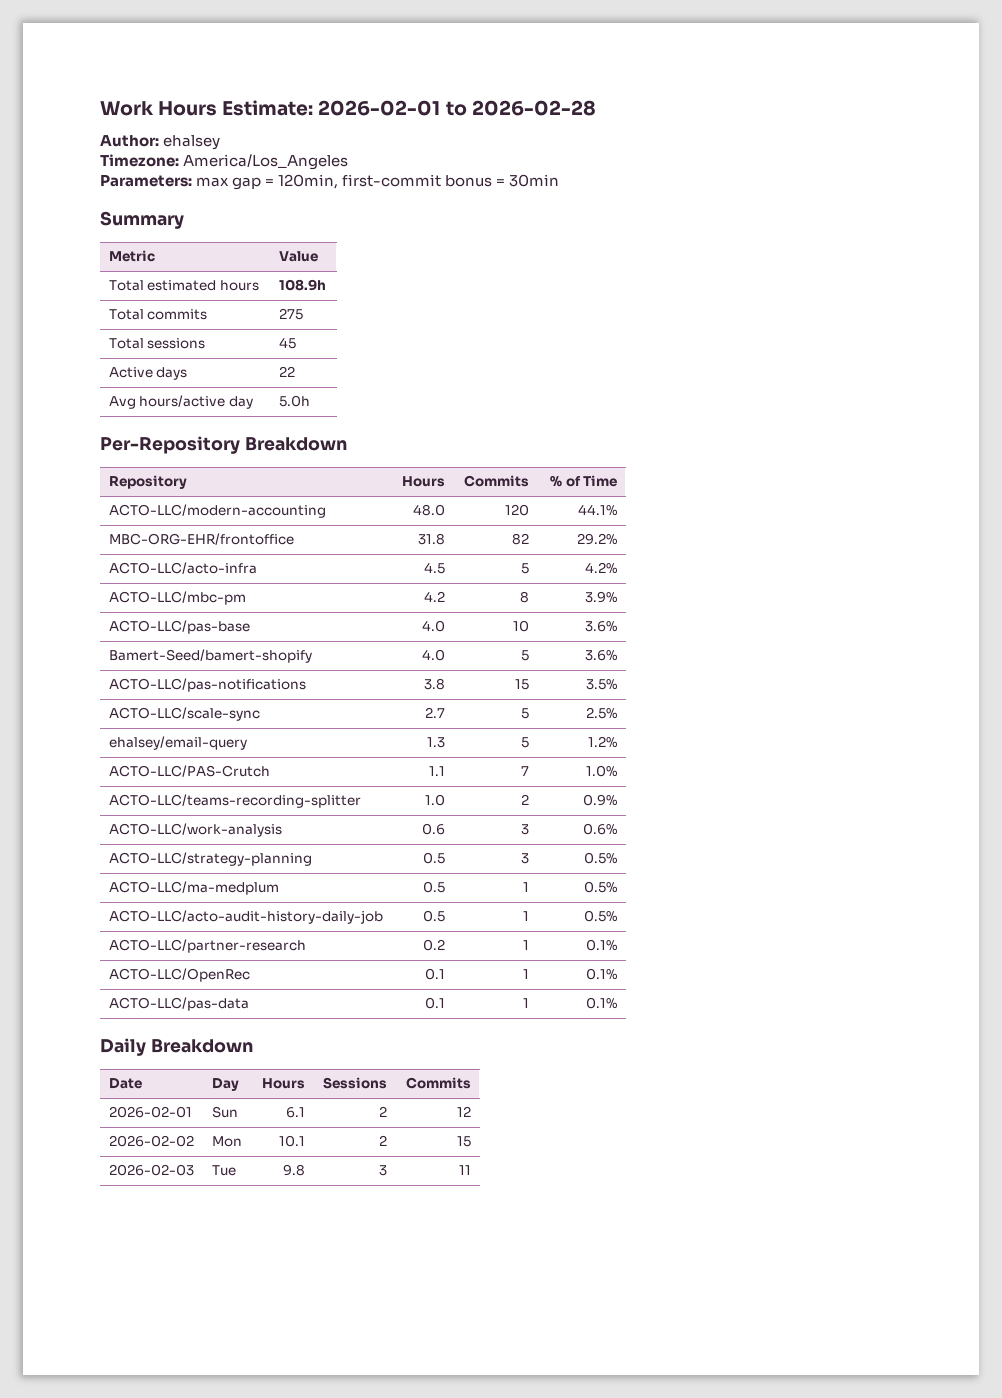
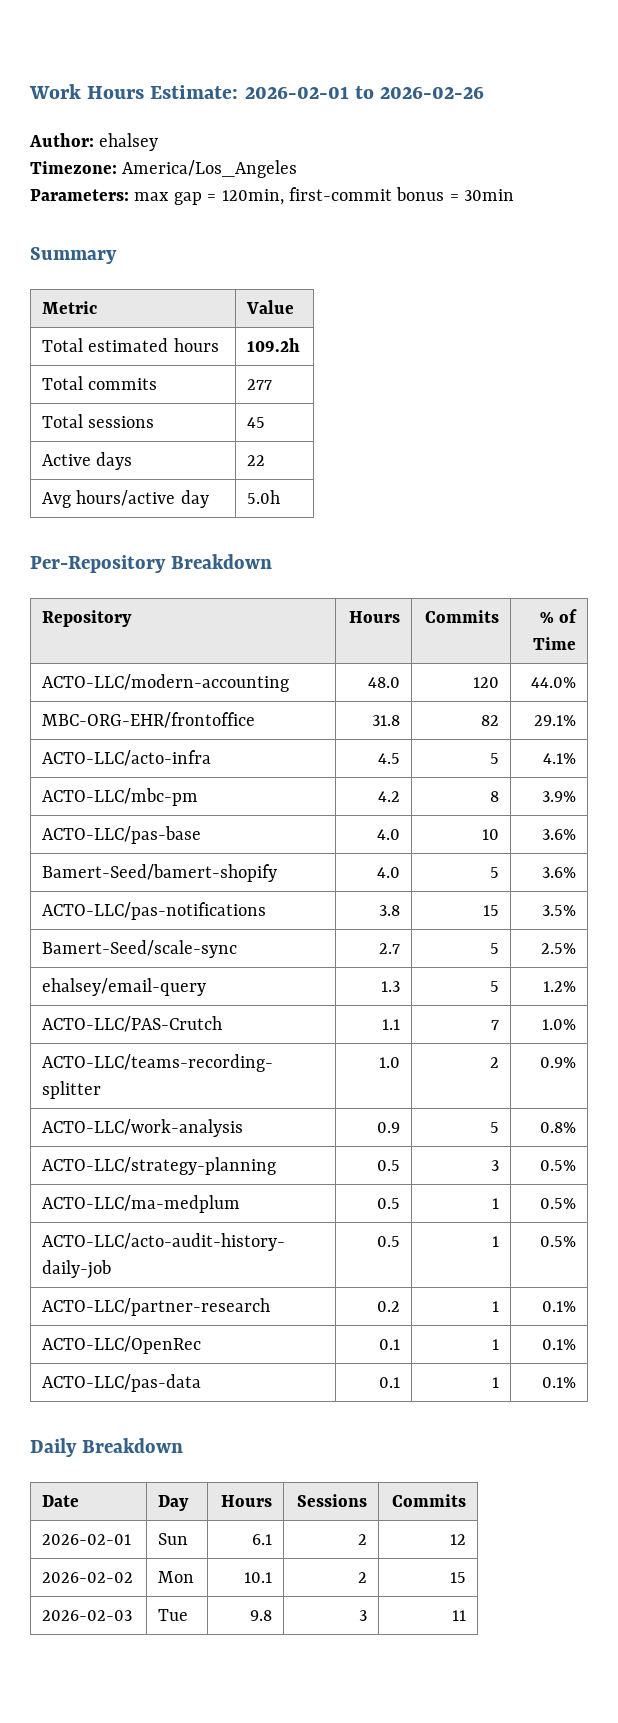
- Work Hours Estimate: 2026-02-01 to 2026-02-28
+ Work Hours Estimate: 2026-02-01 to 2026-02-26
- Total estimated hours | 108.9h
+ Total estimated hours | 109.2h
- Total commits | 275
+ Total commits | 277
- ACTO-LLC/modern-accounting | 48.0 | 120 | 44.1%
+ ACTO-LLC/modern-accounting | 48.0 | 120 | 44.0%
- MBC-ORG-EHR/frontoffice | 31.8 | 82 | 29.2%
+ MBC-ORG-EHR/frontoffice | 31.8 | 82 | 29.1%
- ACTO-LLC/acto-infra | 4.5 | 5 | 4.2%
+ ACTO-LLC/acto-infra | 4.5 | 5 | 4.1%
- ACTO-LLC/scale-sync | 2.7 | 5 | 2.5%
+ Bamert-Seed/scale-sync | 2.7 | 5 | 2.5%
- ACTO-LLC/work-analysis | 0.6 | 3 | 0.6%
+ ACTO-LLC/work-analysis | 0.9 | 5 | 0.8%

